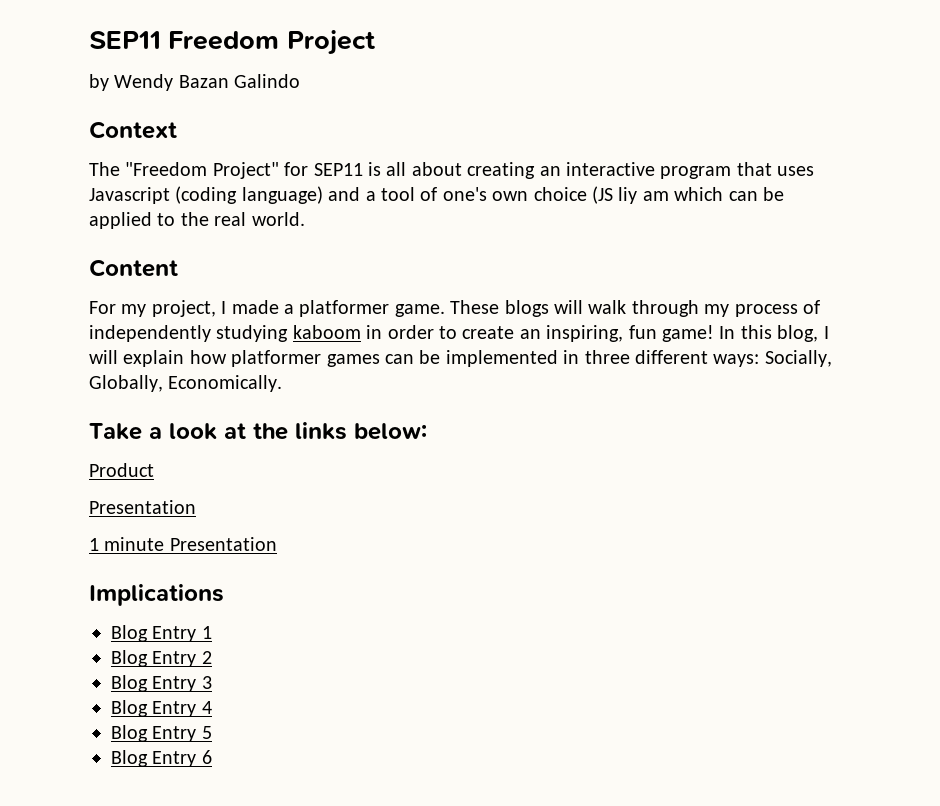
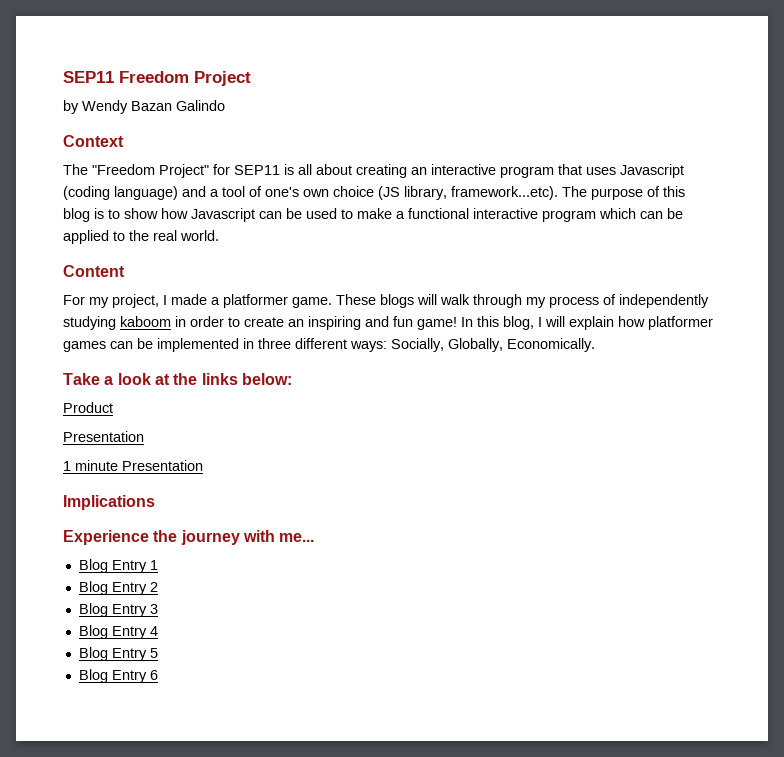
- The "Freedom Project" for SEP11 is all about creating an interactive program that uses Javascript (coding language) and a tool of one's own choice (JS liy am which can be applied to the real world.
+ The "Freedom Project" for SEP11 is all about creating an interactive program that uses Javascript (coding language) and a tool of one's own choice (JS library, framework...etc). The purpose of this blog is to show how Javascript can be used to make a functional interactive program which can be applied to the real world.
- These blogs will walk through my process of independently studying kaboom in order to create an inspiring, fun game!
+ These blogs will walk through my process of independently studying kaboom in order to create an inspiring and fun game!
+ Experience the journey with me...

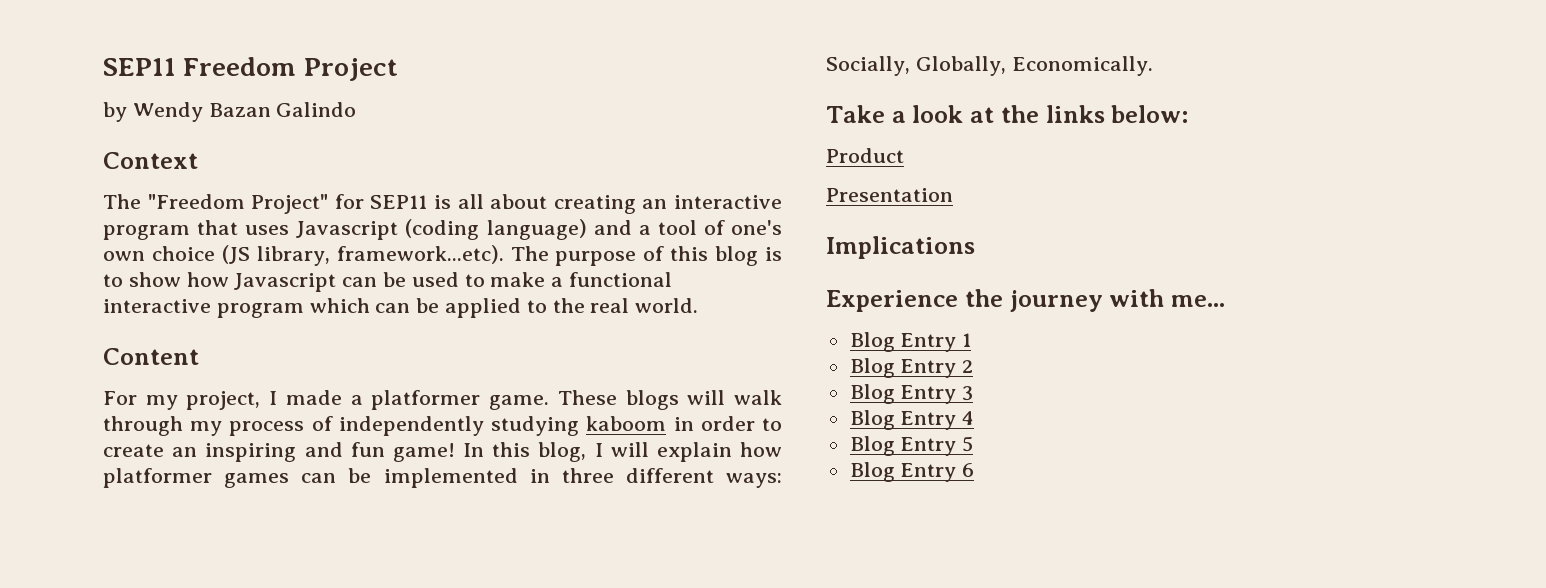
- 1 minute Presentation

